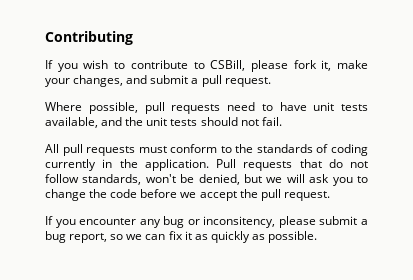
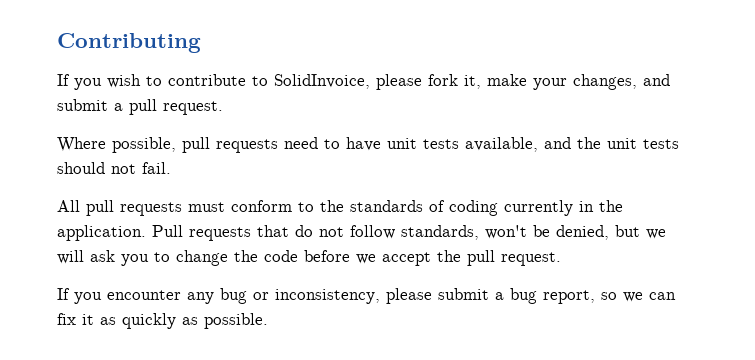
- If you wish to contribute to CSBill, please fork it, make your changes, and submit a pull request.
+ If you wish to contribute to SolidInvoice, please fork it, make your changes, and submit a pull request.
- If you encounter any bug or inconsitency, please submit a bug report, so we can fix it as quickly as possible.
+ If you encounter any bug or inconsistency, please submit a bug report, so we can fix it as quickly as possible.

